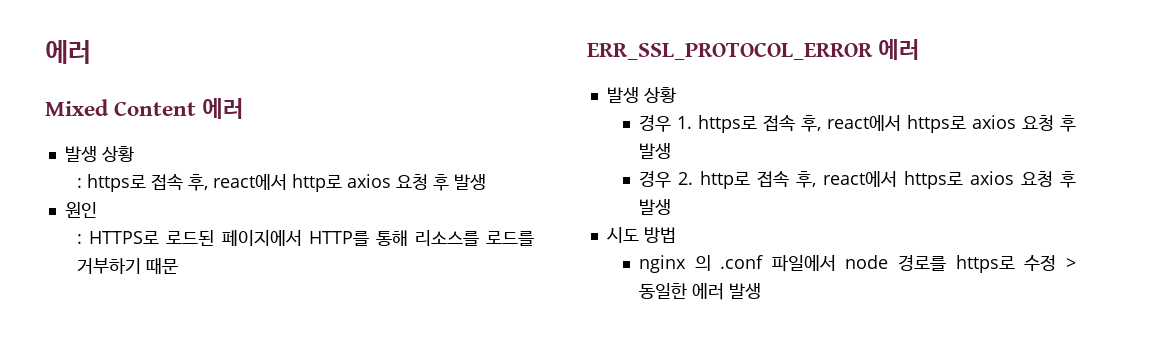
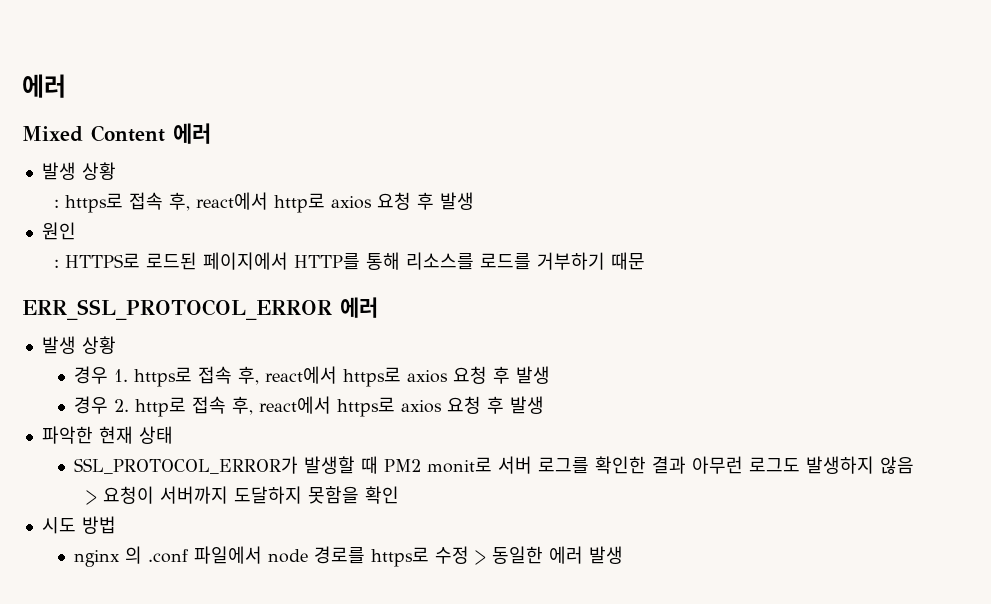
+ 파악한 현재 상태
+ SSL_PROTOCOL_ERROR가 발생할 때 PM2 monit로 서버 로그를 확인한 결과 아무런 로그도 발생하지 않음
+ > 요청이 서버까지 도달하지 못함을 확인

